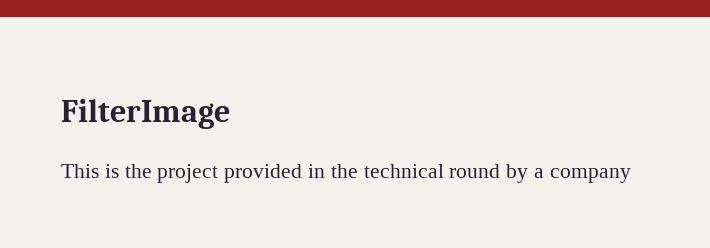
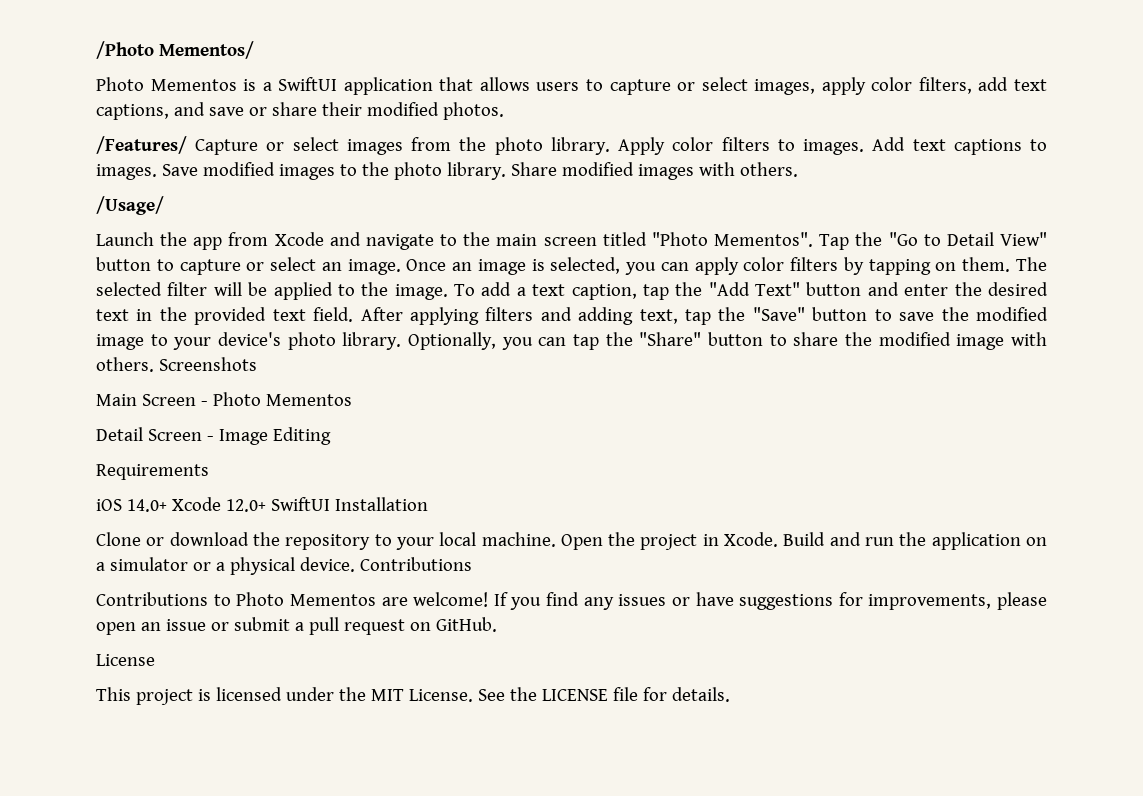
- FilterImage
- This is the project provided in the technical round by a company
+ /Photo Mementos/
+ Photo Mementos is a SwiftUI application that allows users to capture or select images, apply color filters, add text captions, and save or share their modified photos.
+ /Features/ Capture or select images from the photo library. Apply color filters to images. Add text captions to images. Save modified images to the photo library. Share modified images with others.
+ /Usage/
+ Launch the app from Xcode and navigate to the main screen titled "Photo Mementos". Tap the "Go to Detail View" button to capture or select an image. Once an image is selected, you can apply color filters by tapping on them. The selected filter will be applied to the image. To add a text caption, tap the "Add Text" button and enter the desired text in the provided text field. After applying filters and adding text, tap the "Save" button to save the modified image to your device's photo library. Optionally, you can tap the "Share" button to share the modified image with others. Screenshots
+ Main Screen - Photo Mementos
+ Detail Screen - Image Editing
+ Requirements
+ iOS 14.0+ Xcode 12.0+ SwiftUI Installation
+ Clone or download the repository to your local machine. Open the project in Xcode. Build and run the application on a simulator or a physical device. Contributions
+ Contributions to Photo Mementos are welcome! If you find any issues or have suggestions for improvements, please open an issue or submit a pull request on GitHub.
+ License
+ This project is licensed under the MIT License. See the LICENSE file for details.

